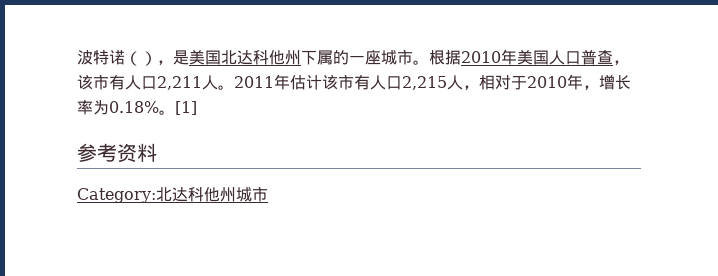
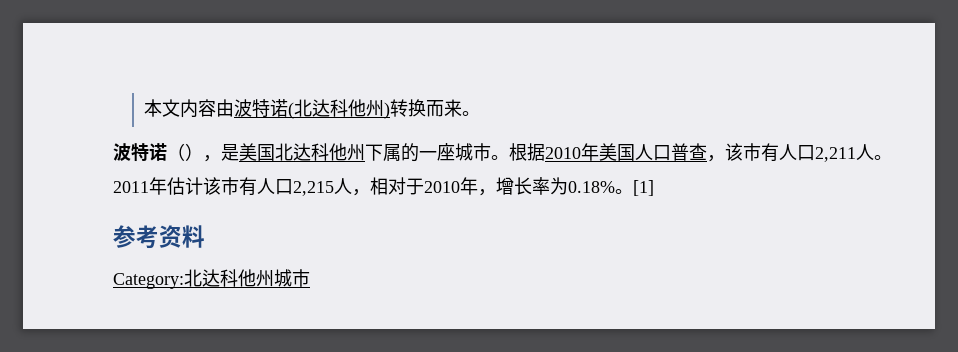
+ 本文内容由波特诺(北达科他州)转换而来。

